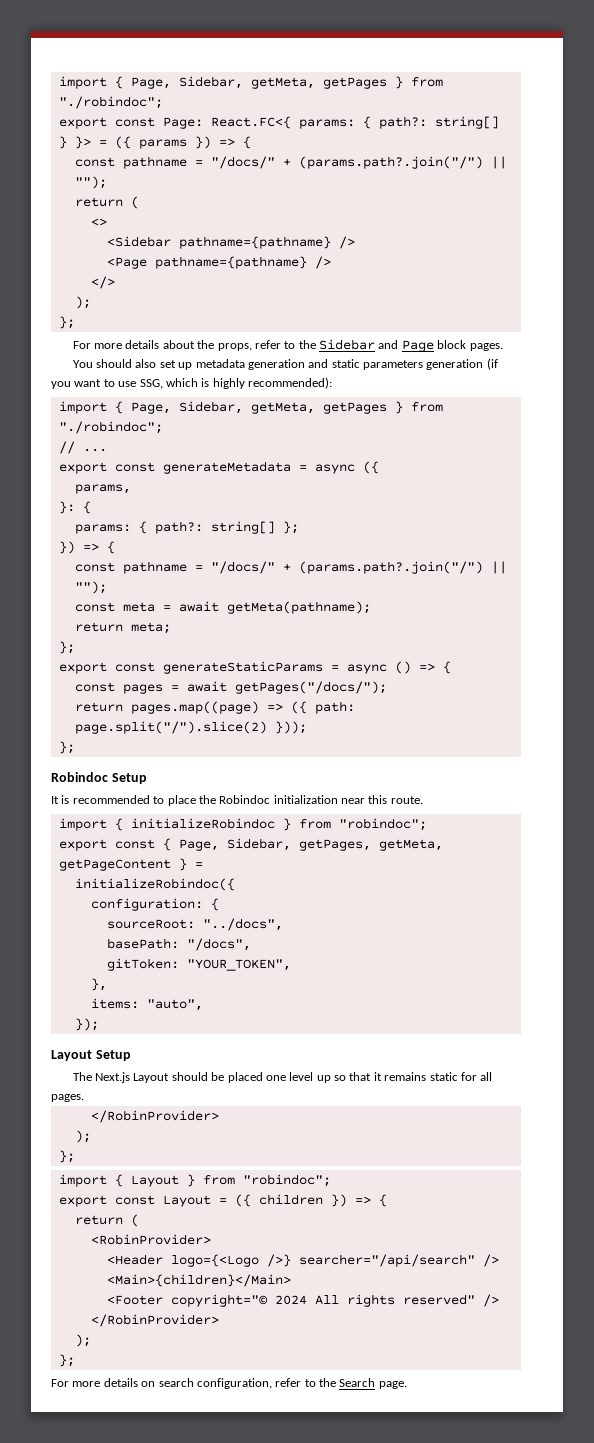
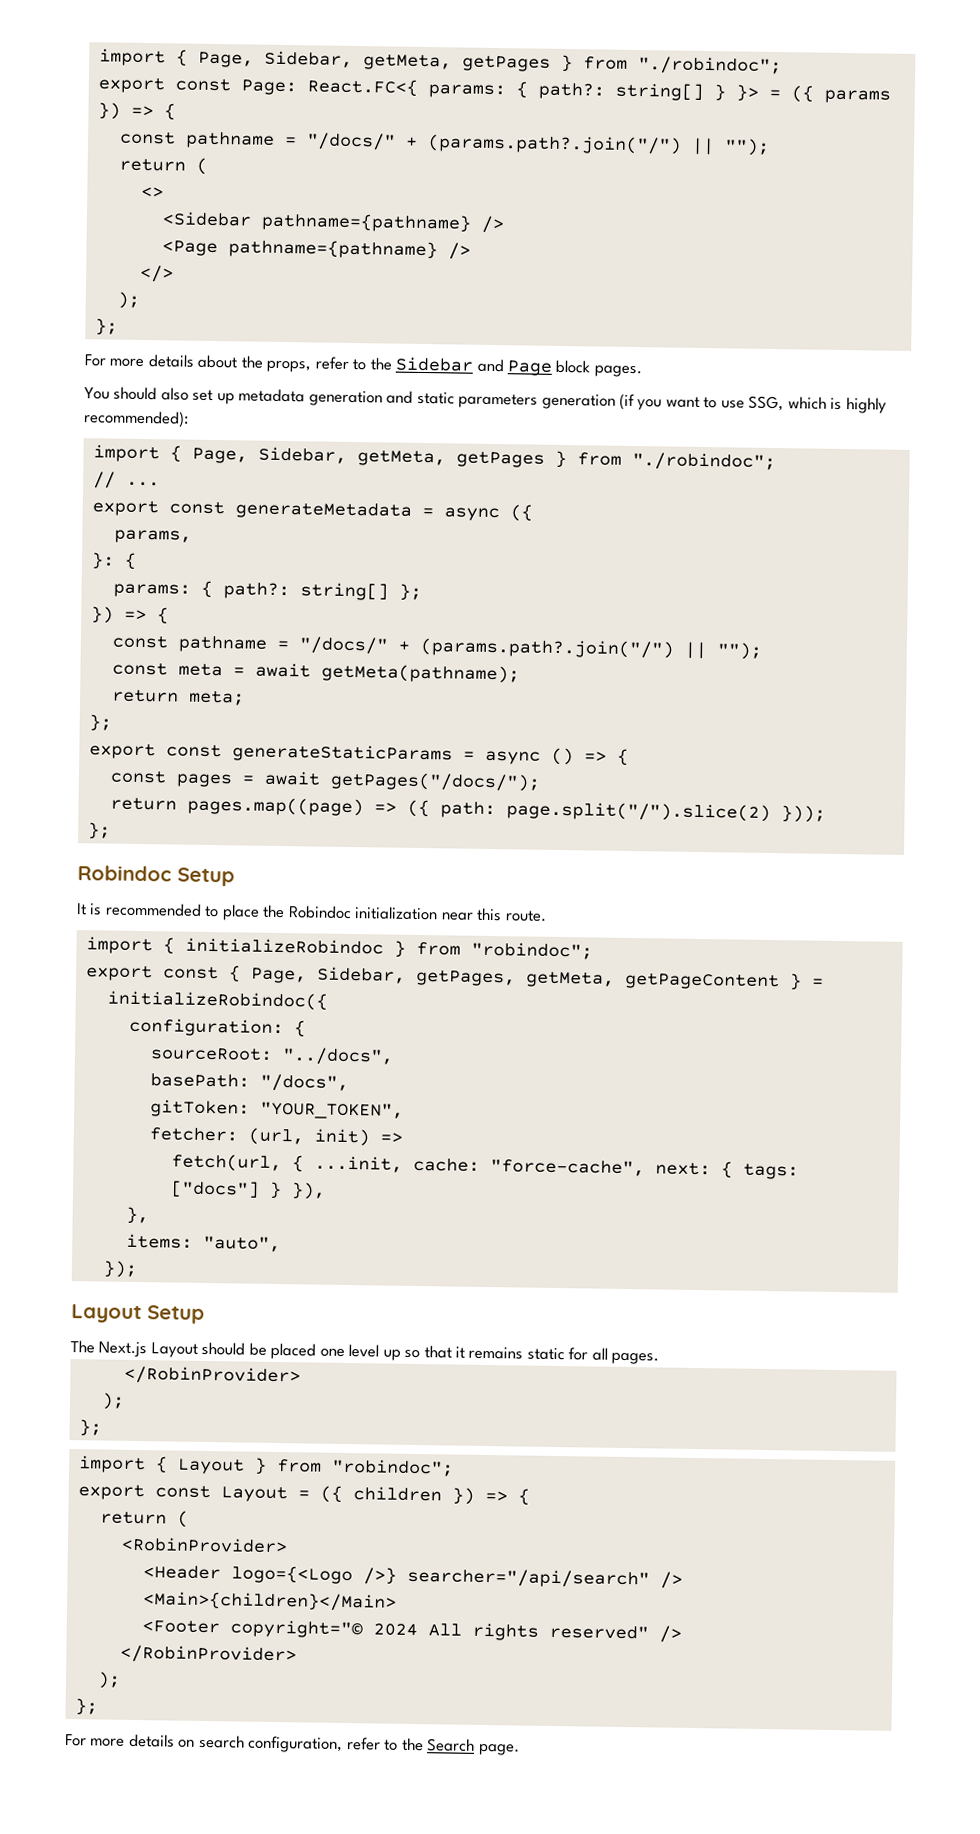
+ fetcher: (url, init) =>
+ fetch(url, { ...init, cache: "force-cache", next: { tags: ["docs"] } }),

